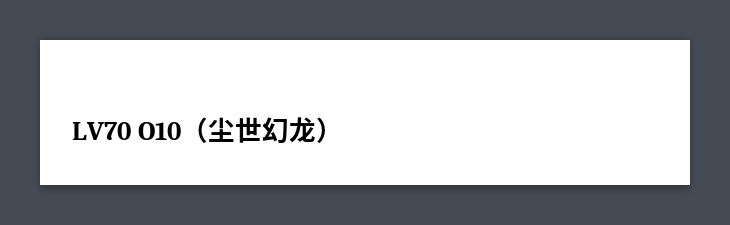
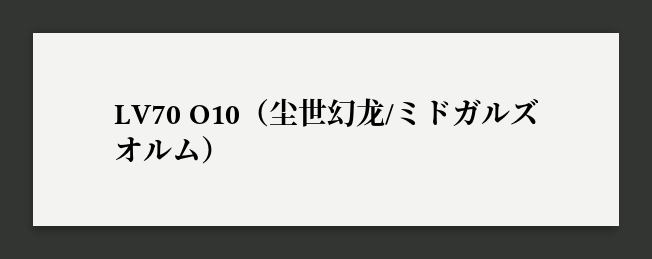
- LV70 O10（尘世幻龙）
+ LV70 O10（尘世幻龙/ミドガルズオルム）

